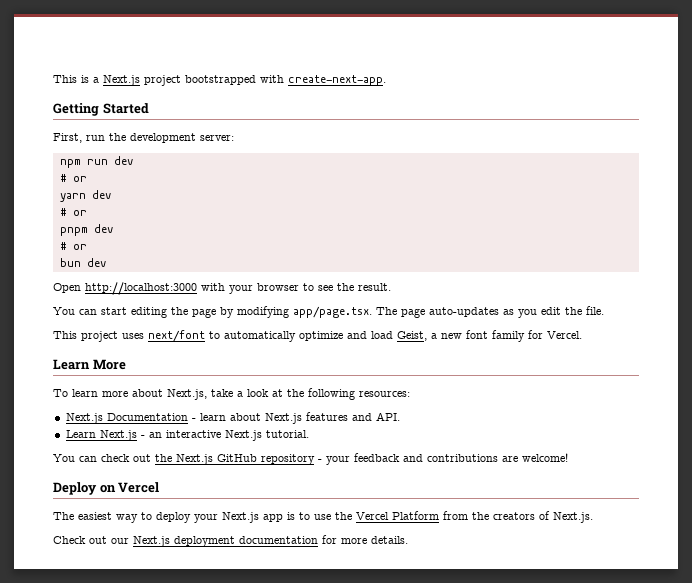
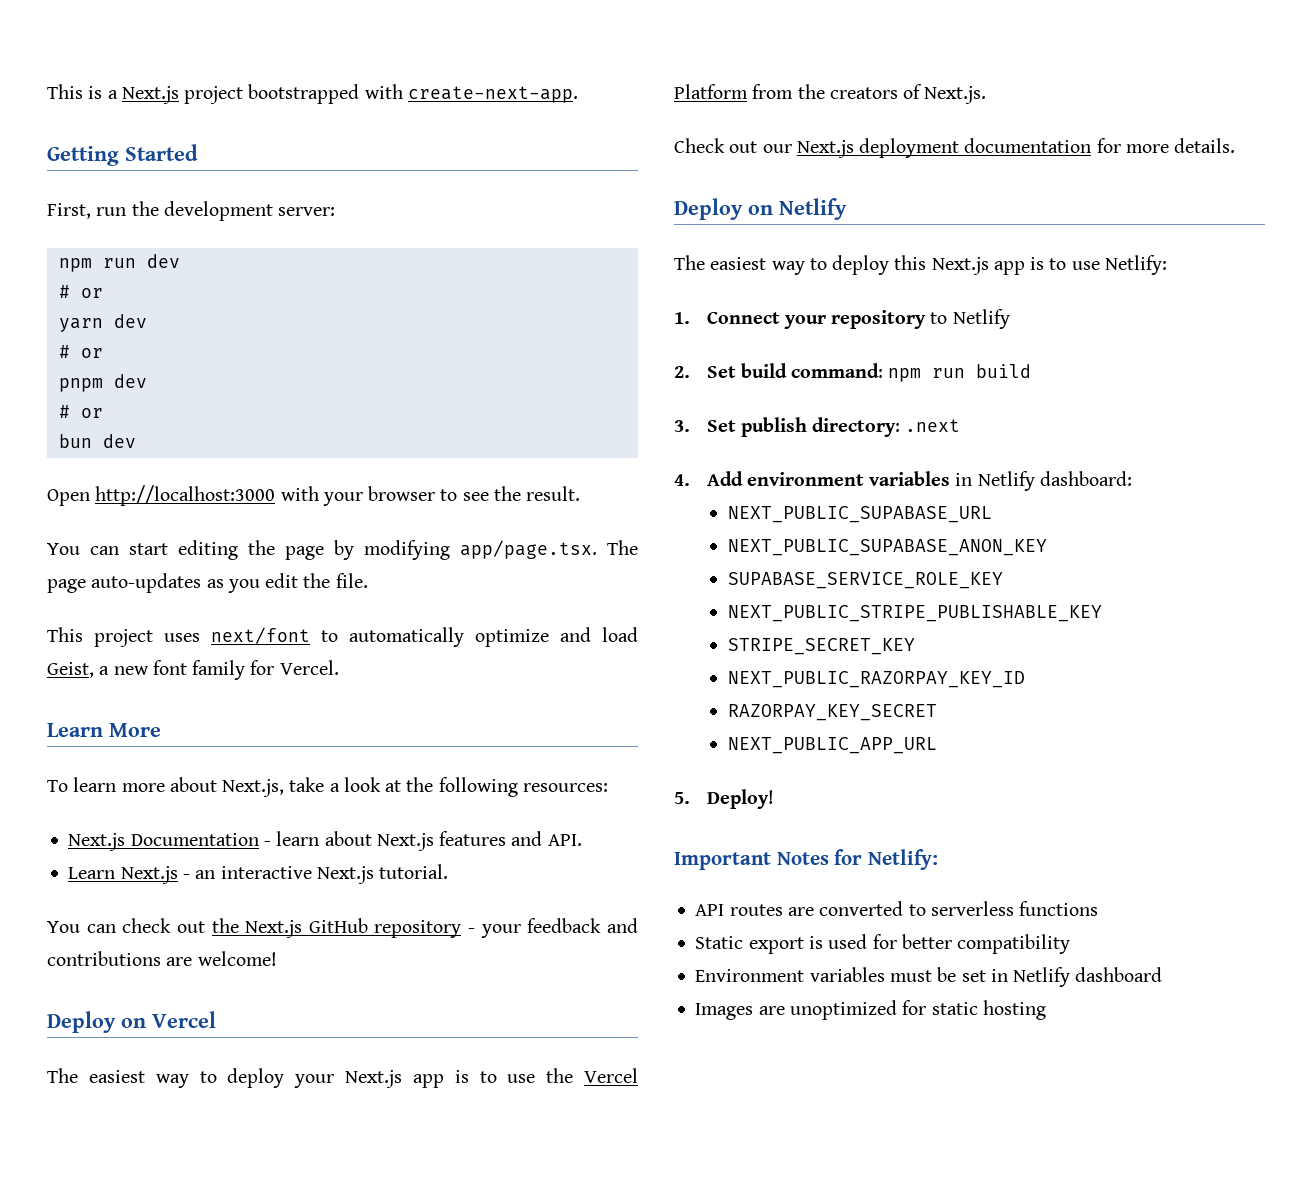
+ Deploy on Netlify
+ The easiest way to deploy this Next.js app is to use Netlify:
+ 1. Connect your repository to Netlify
+ 2. Set build command: npm run build
+ 3. Set publish directory: .next
+ 4. Add environment variables in Netlify dashboard:
+ NEXT_PUBLIC_SUPABASE_URL
+ NEXT_PUBLIC_SUPABASE_ANON_KEY
+ SUPABASE_SERVICE_ROLE_KEY
+ NEXT_PUBLIC_STRIPE_PUBLISHABLE_KEY
+ STRIPE_SECRET_KEY
+ NEXT_PUBLIC_RAZORPAY_KEY_ID
+ RAZORPAY_KEY_SECRET
+ NEXT_PUBLIC_APP_URL
+ 5. Deploy!
+ Important Notes for Netlify:
+ API routes are converted to serverless functions
+ Static export is used for better compatibility
+ Environment variables must be set in Netlify dashboard
+ Images are unoptimized for static hosting

